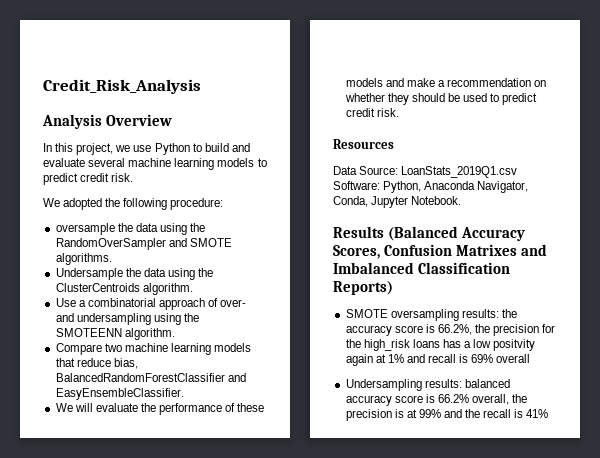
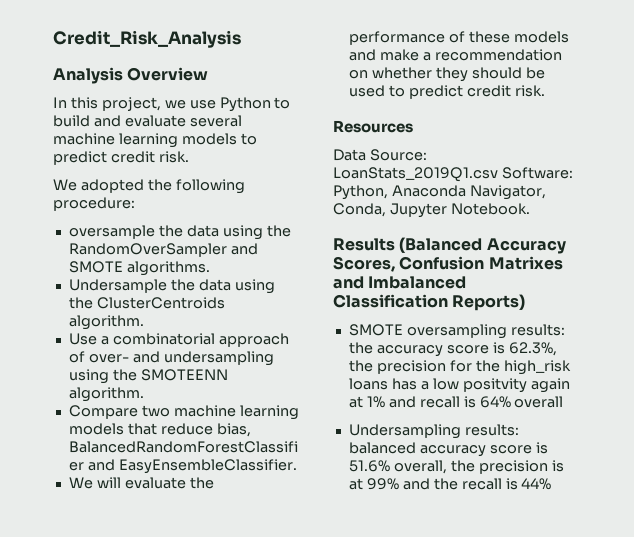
- SMOTE oversampling results: the accuracy score is 66.2%, the precision for the high_risk loans has a low positvity again at 1% and recall is 69% overall
+ SMOTE oversampling results: the accuracy score is 62.3%, the precision for the high_risk loans has a low positvity again at 1% and recall is 64% overall
- Undersampling results: balanced accuracy score is 66.2% overall, the precision is at 99% and the recall is 41%
+ Undersampling results: balanced accuracy score is 51.6% overall, the precision is at 99% and the recall is 44%

